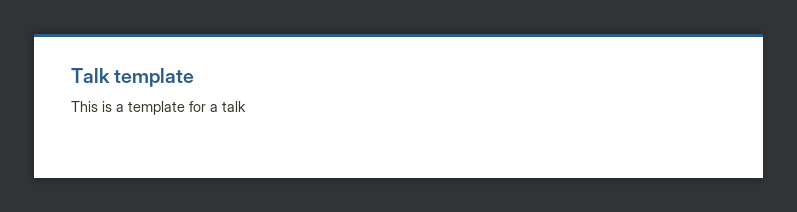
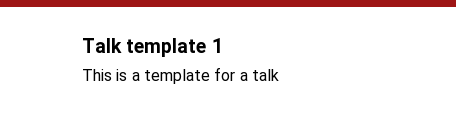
- Talk template
+ Talk template 1

